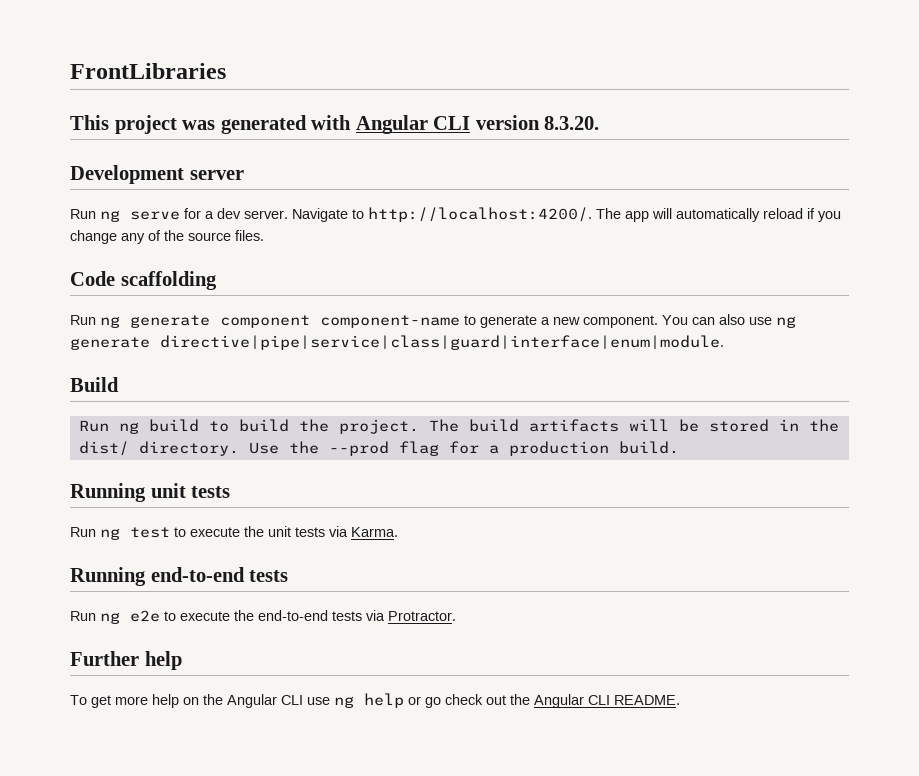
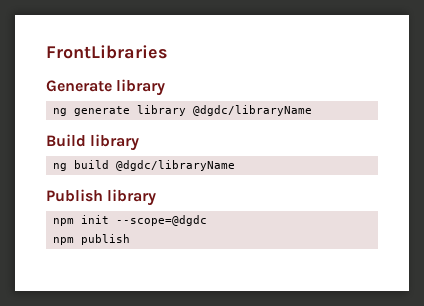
- This project was generated with Angular CLI version 8.3.20.
- Development server
- Run ng serve for a dev server. Navigate to http://localhost:4200/. The app will automatically reload if you change any of the source files.
- Code scaffolding
- Run ng generate component component-name to generate a new component. You can also use ng generate directive|pipe|service|class|guard|interface|enum|module.
+ Generate library
+ ng generate library @dgdc/libraryName
- Build
- Run ng build to build the project. The build artifacts will be stored in the dist/ directory. Use the --prod flag for a production build.
- Running unit tests
- Run ng test to execute the unit tests via Karma.
- Running end-to-end tests
- Run ng e2e to execute the end-to-end tests via Protractor.
- Further help
- To get more help on the Angular CLI use ng help or go check out the Angular CLI README.
+ Build library
+ ng build @dgdc/libraryName
+ Publish library
+ npm init --scope=@dgdc
+ npm publish

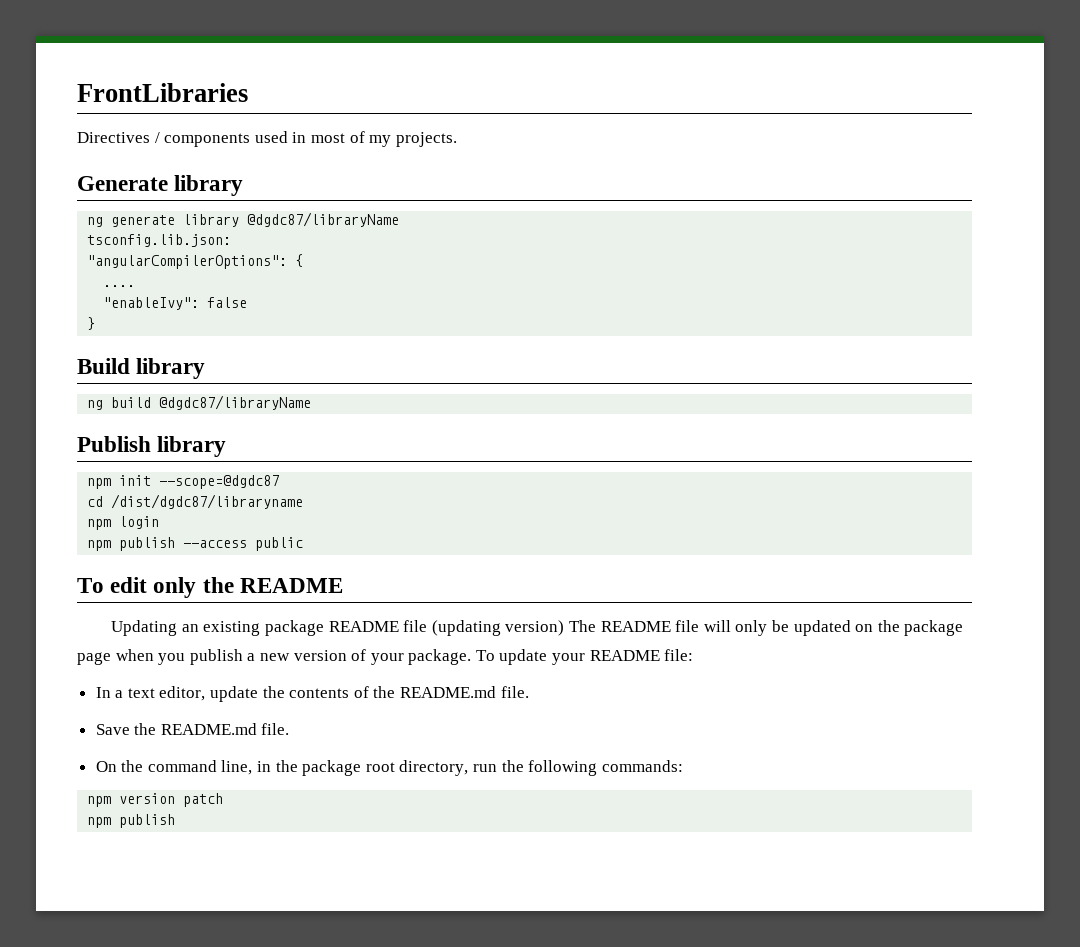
+ Directives / components used in most of my projects.
- ng generate library @dgdc/libraryName
+ ng generate library @dgdc87/libraryName
+ tsconfig.lib.json:
+ "angularCompilerOptions": {
+ ....
+ "enableIvy": false
+ }
- ng build @dgdc/libraryName
+ ng build @dgdc87/libraryName
- npm init --scope=@dgdc
+ npm init --scope=@dgdc87
+ cd /dist/dgdc87/libraryname
+ npm login
+ npm publish --access public
+ To edit only the README
+ Updating an existing package README file (updating version) The README file will only be updated on the package page when you publish a new version of your package. To update your README file:
+ In a text editor, update the contents of the README.md file.
+ Save the README.md file.
+ On the command line, in the package root directory, run the following commands:
+ npm version patch

